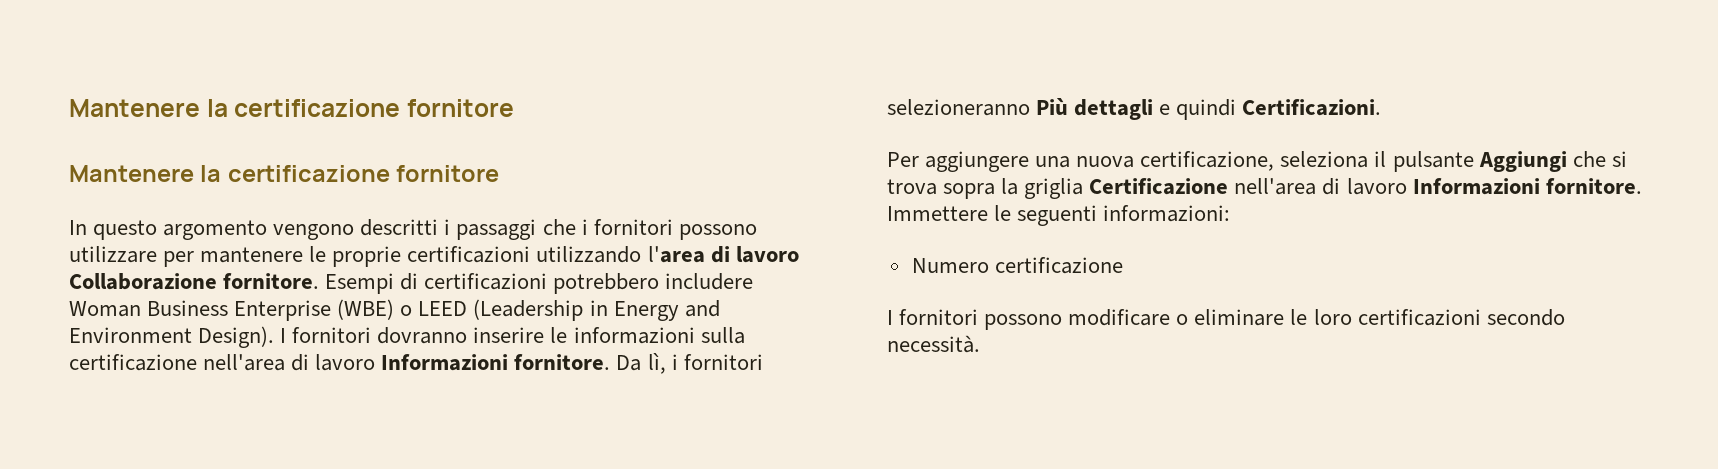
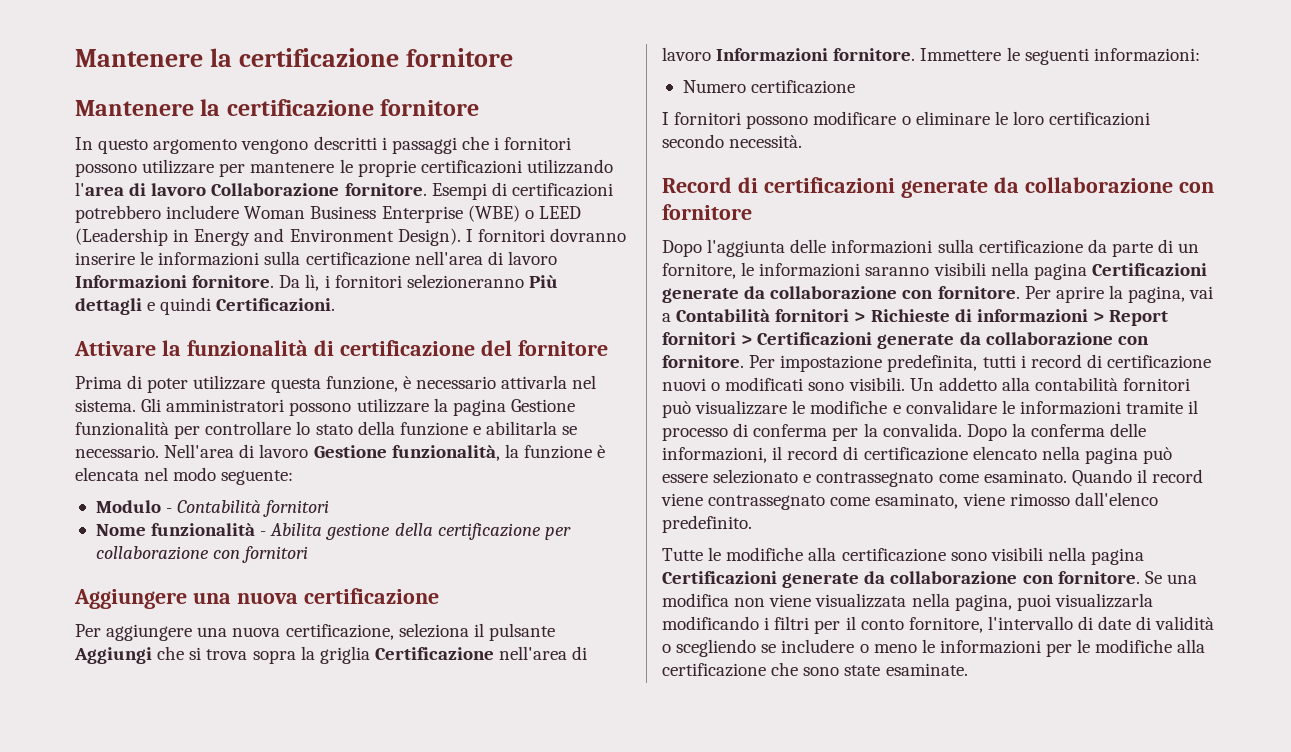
+ Attivare la funzionalità di certificazione del fornitore
+ Prima di poter utilizzare questa funzione, è necessario attivarla nel sistema. Gli amministratori possono utilizzare la pagina Gestione funzionalità per controllare lo stato della funzione e abilitarla se necessario. Nell'area di lavoro Gestione funzionalità, la funzione è elencata nel modo seguente:
+ Modulo - Contabilità fornitori
+ Nome funzionalità - Abilita gestione della certificazione per collaborazione con fornitori
+ Aggiungere una nuova certificazione
+ Record di certificazioni generate da collaborazione con fornitore
+ Dopo l'aggiunta delle informazioni sulla certificazione da parte di un fornitore, le informazioni saranno visibili nella pagina Certificazioni generate da collaborazione con fornitore. Per aprire la pagina, vai a Contabilità fornitori > Richieste di informazioni > Report fornitori > Certificazioni generate da collaborazione con fornitore. Per impostazione predefinita, tutti i record di certificazione nuovi o modificati sono visibili. Un addetto alla contabilità fornitori può visualizzare le modifiche e convalidare le informazioni tramite il processo di conferma per la convalida. Dopo la conferma delle informazioni, il record di certificazione elencato nella pagina può essere selezionato e contrassegnato come esaminato. Quando il record viene contrassegnato come esaminato, viene rimosso dall'elenco predefinito.
+ Tutte le modifiche alla certificazione sono visibili nella pagina Certificazioni generate da collaborazione con fornitore. Se una modifica non viene visualizzata nella pagina, puoi visualizzarla modificando i filtri per il conto fornitore, l'intervallo di date di validità o scegliendo se includere o meno le informazioni per le modifiche alla certificazione che sono state esaminate.

